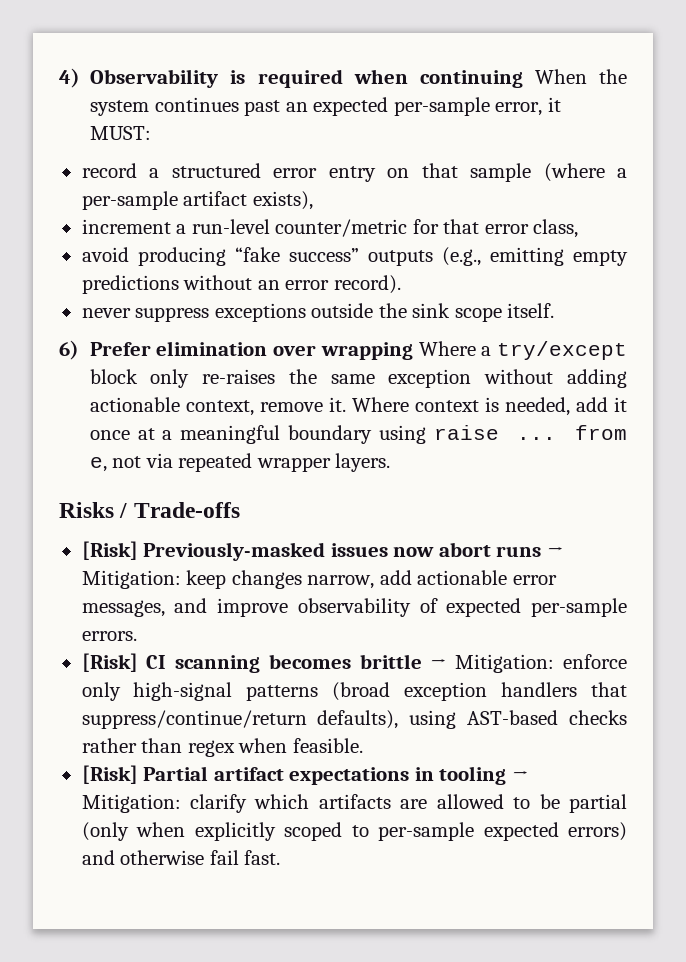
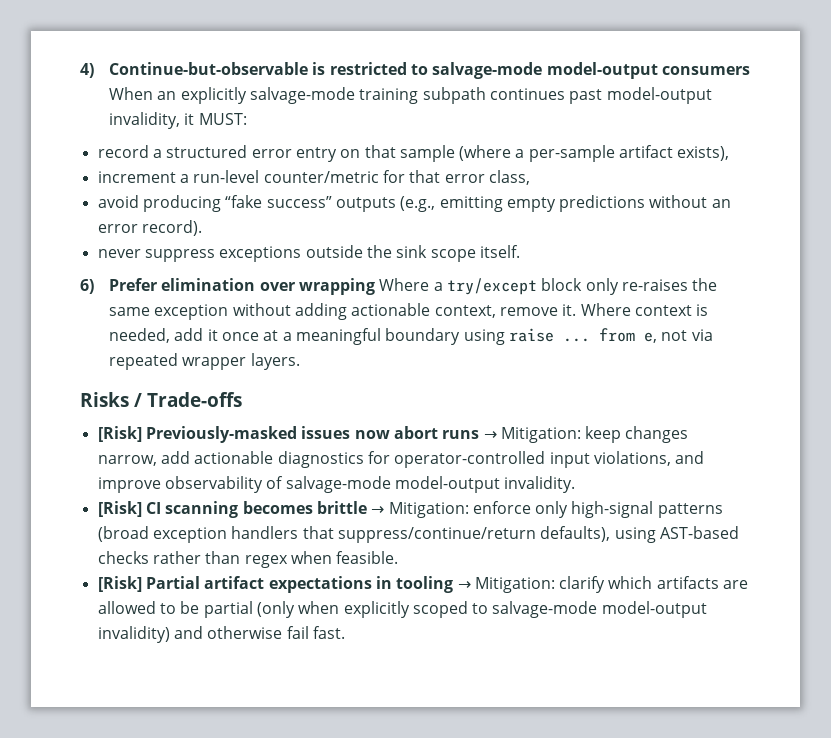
- 4) Observability is required when continuing When the system continues past an expected per-sample error, it MUST:
+ 4) Continue-but-observable is restricted to salvage-mode model-output consumers When an explicitly salvage-mode training subpath continues past model-output invalidity, it MUST:
- [Risk] Previously-masked issues now abort runs → Mitigation: keep changes narrow, add actionable error messages, and improve observability of expected per-sample errors.
+ [Risk] Previously-masked issues now abort runs → Mitigation: keep changes narrow, add actionable diagnostics for operator-controlled input violations, and improve observability of salvage-mode model-output invalidity.
- [Risk] Partial artifact expectations in tooling → Mitigation: clarify which artifacts are allowed to be partial (only when explicitly scoped to per-sample expected errors) and otherwise fail fast.
+ [Risk] Partial artifact expectations in tooling → Mitigation: clarify which artifacts are allowed to be partial (only when explicitly scoped to salvage-mode model-output invalidity) and otherwise fail fast.

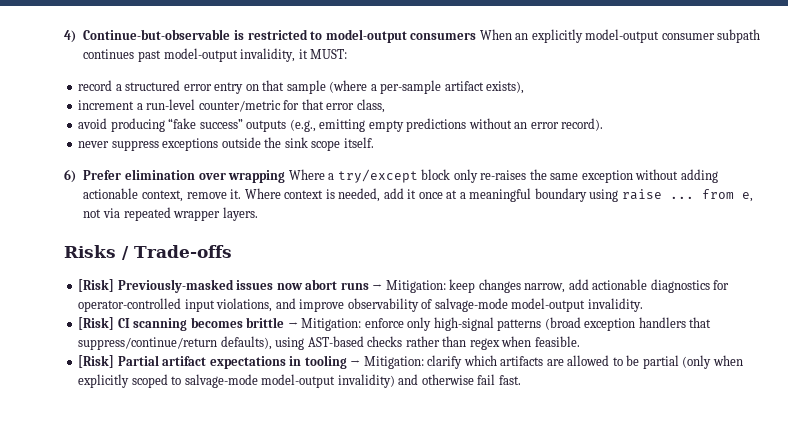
- 4) Continue-but-observable is restricted to salvage-mode model-output consumers When an explicitly salvage-mode training subpath continues past model-output invalidity, it MUST:
+ 4) Continue-but-observable is restricted to model-output consumers When an explicitly model-output consumer subpath continues past model-output invalidity, it MUST:

